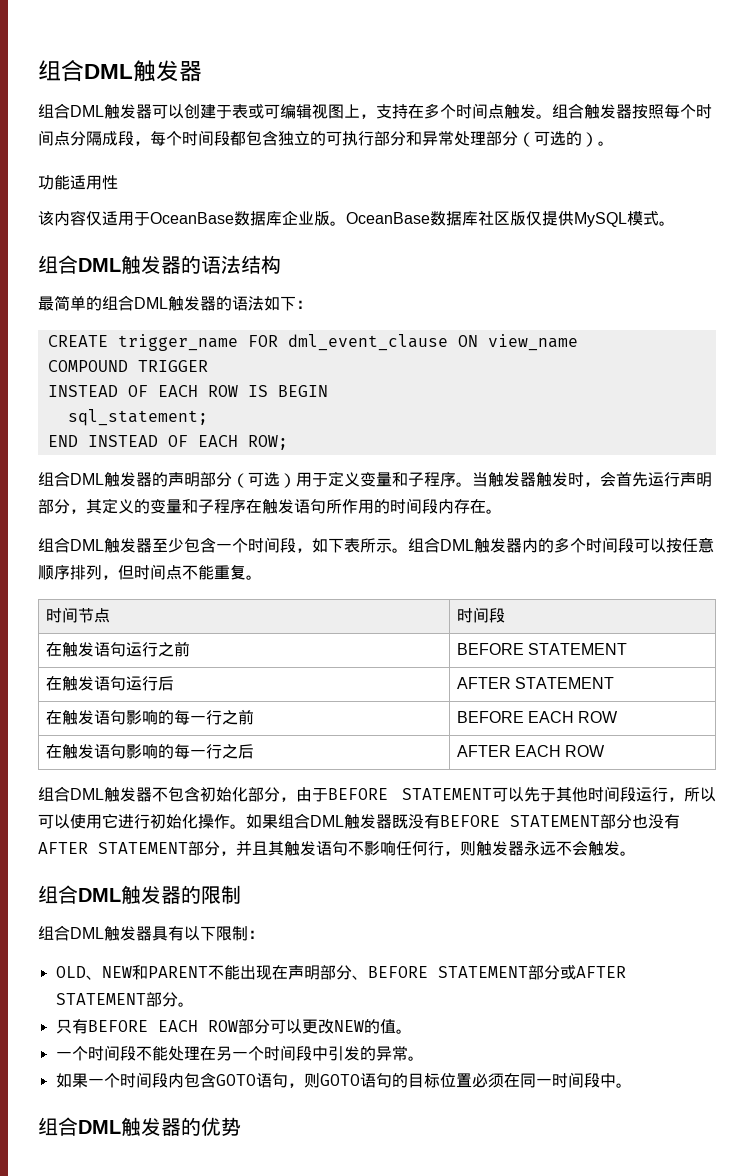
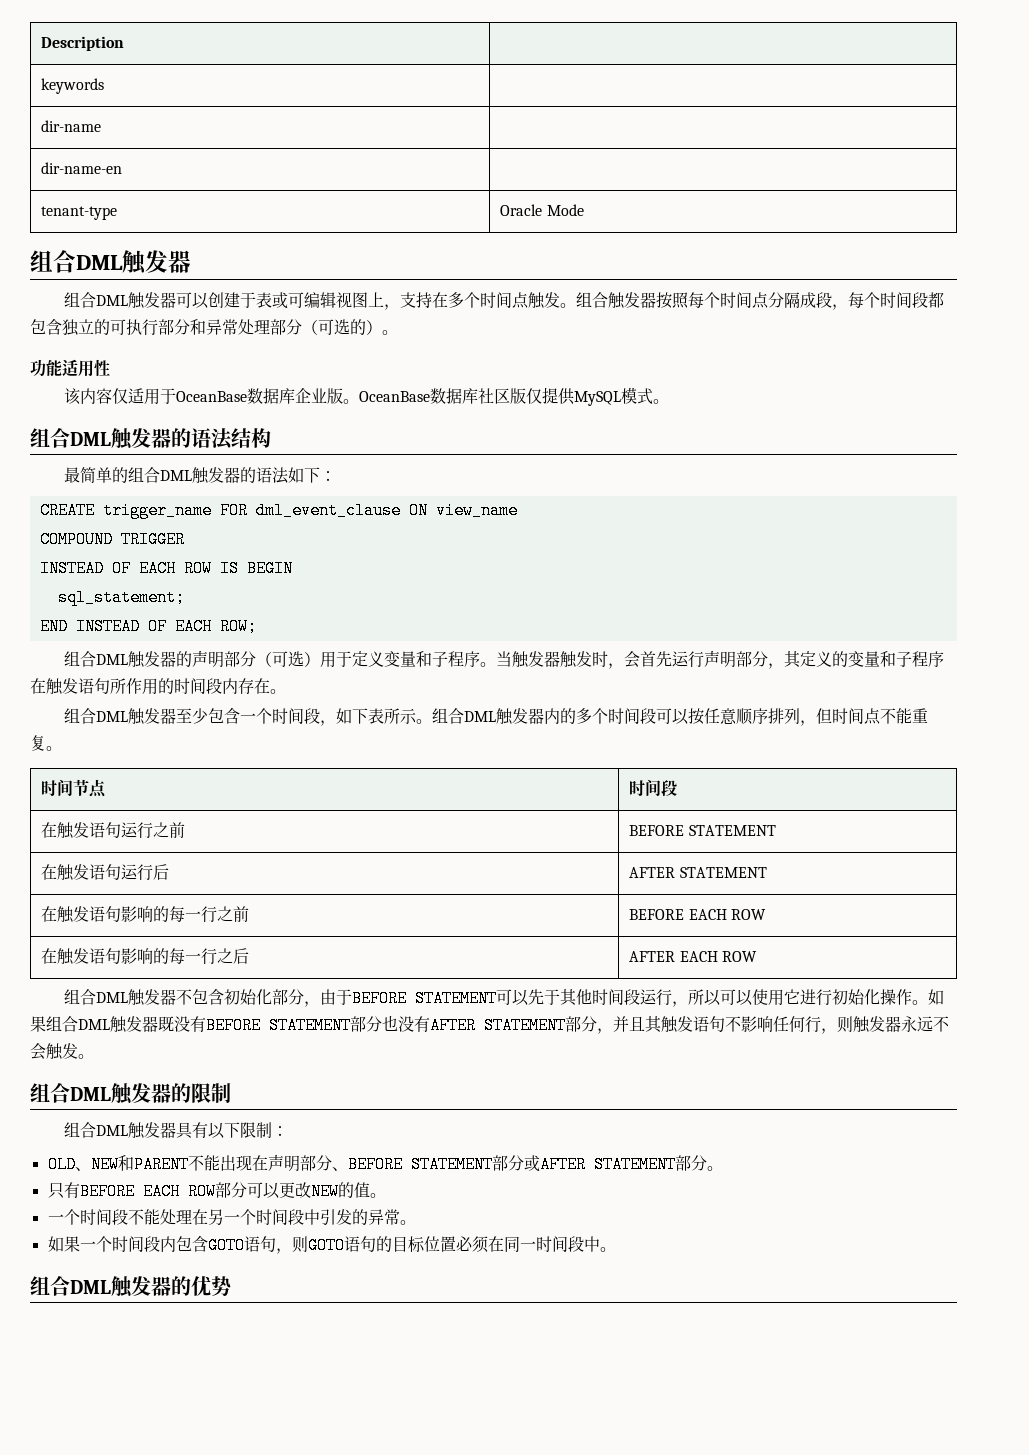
+ Description |
+ keywords |
+ dir-name |
+ dir-name-en |
+ tenant-type | Oracle Mode

